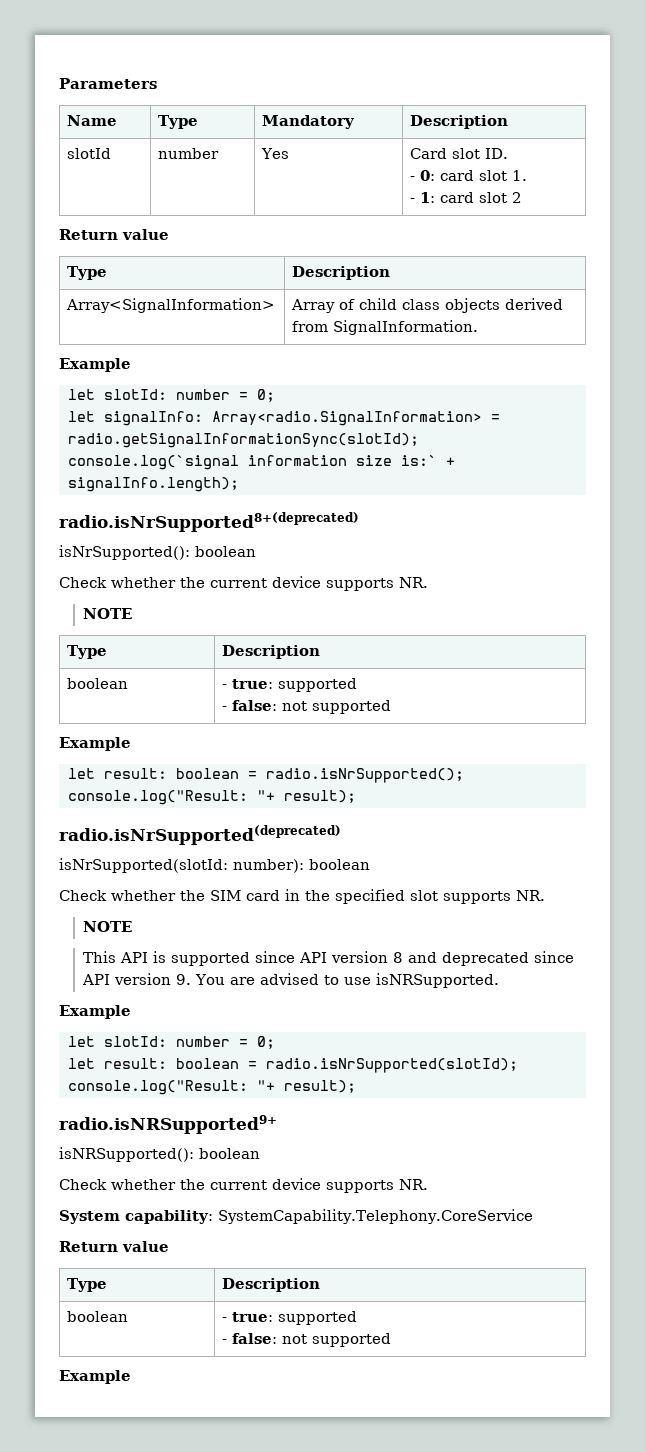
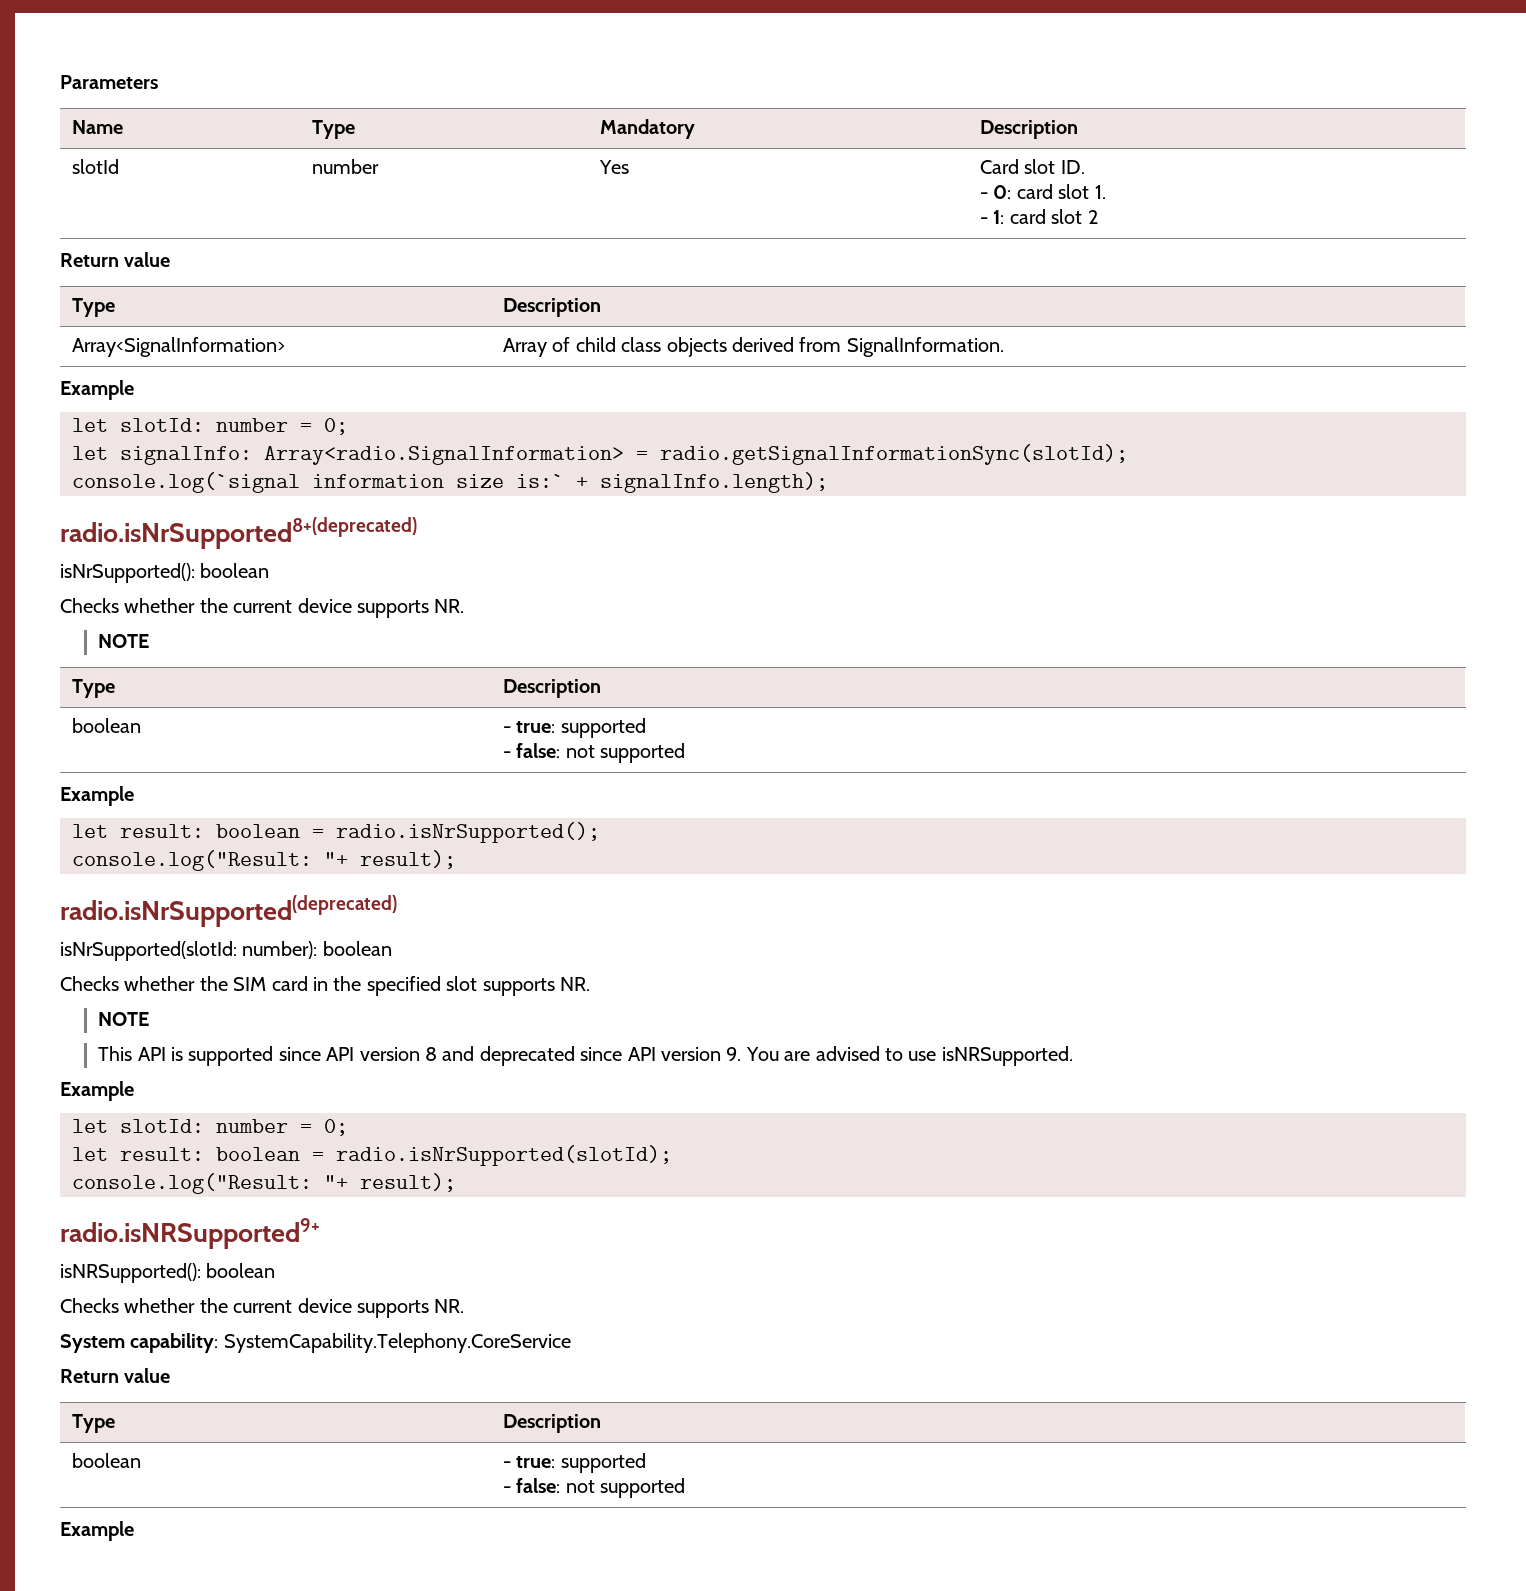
  isNrSupported(): boolean
- Check whether the current device supports NR.
+ Checks whether the current device supports NR.
- Check whether the SIM card in the specified slot supports NR.
+ Checks whether the SIM card in the specified slot supports NR.
  isNRSupported(): boolean
- Check whether the current device supports NR.
+ Checks whether the current device supports NR.

